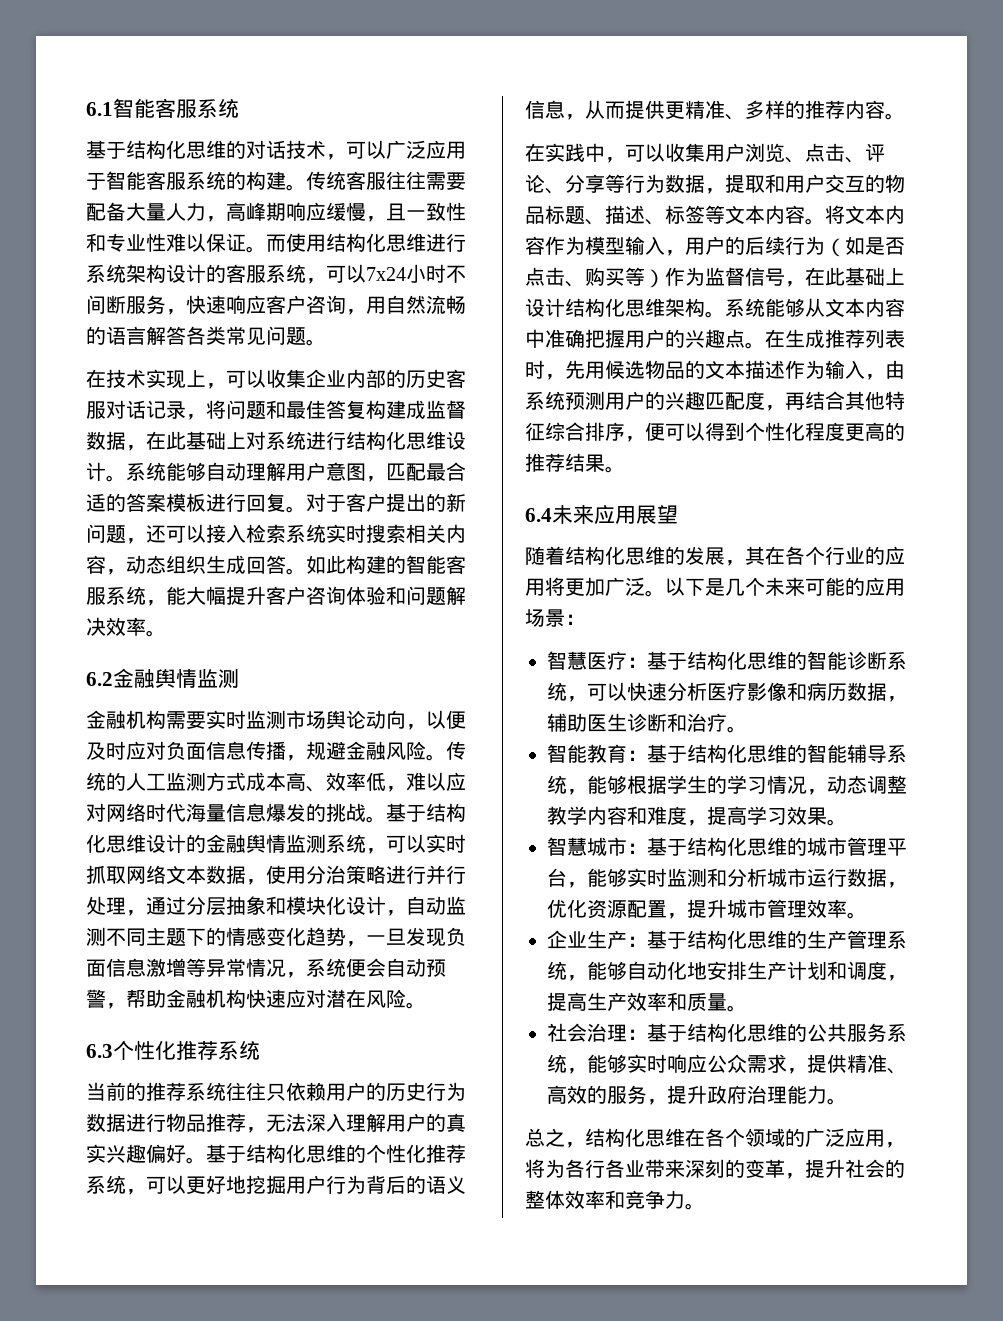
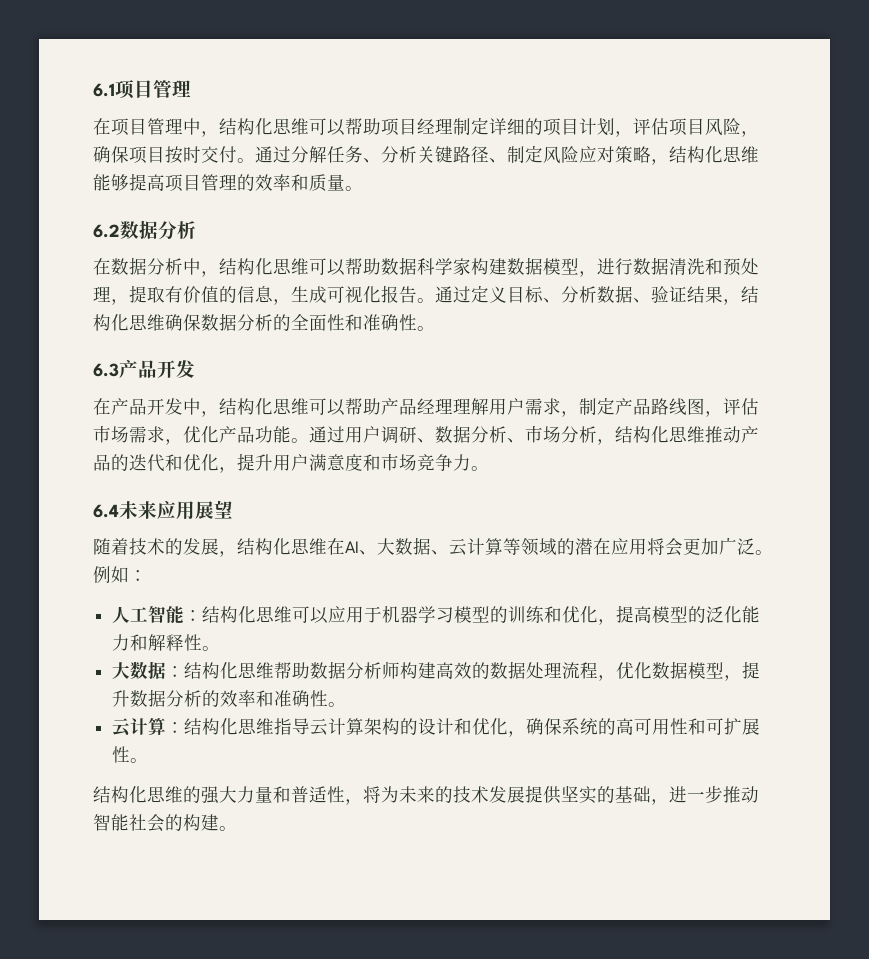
- 6.1智能客服系统
- 基于结构化思维的对话技术，可以广泛应用于智能客服系统的构建。传统客服往往需要配备大量人力，高峰期响应缓慢，且一致性和专业性难以保证。而使用结构化思维进行系统架构设计的客服系统，可以7x24小时不间断服务，快速响应客户咨询，用自然流畅的语言解答各类常见问题。
- 在技术实现上，可以收集企业内部的历史客服对话记录，将问题和最佳答复构建成监督数据，在此基础上对系统进行结构化思维设计。系统能够自动理解用户意图，匹配最合适的答案模板进行回复。对于客户提出的新问题，还可以接入检索系统实时搜索相关内容，动态组织生成回答。如此构建的智能客服系统，能大幅提升客户咨询体验和问题解决效率。
- 6.2金融舆情监测
- 金融机构需要实时监测市场舆论动向，以便及时应对负面信息传播，规避金融风险。传统的人工监测方式成本高、效率低，难以应对网络时代海量信息爆发的挑战。基于结构化思维设计的金融舆情监测系统，可以实时抓取网络文本数据，使用分治策略进行并行处理，通过分层抽象和模块化设计，自动监测不同主题下的情感变化趋势，一旦发现负面信息激增等异常情况，系统便会自动预警，帮助金融机构快速应对潜在风险。
- 6.3个性化推荐系统
- 当前的推荐系统往往只依赖用户的历史行为数据进行物品推荐，无法深入理解用户的真实兴趣偏好。基于结构化思维的个性化推荐系统，可以更好地挖掘用户行为背后的语义信息，从而提供更精准、多样的推荐内容。
- 在实践中，可以收集用户浏览、点击、评论、分享等行为数据，提取和用户交互的物品标题、描述、标签等文本内容。将文本内容作为模型输入，用户的后续行为（如是否点击、购买等）作为监督信号，在此基础上设计结构化思维架构。系统能够从文本内容中准确把握用户的兴趣点。在生成推荐列表时，先用候选物品的文本描述作为输入，由系统预测用户的兴趣匹配度，再结合其他特征综合排序，便可以得到个性化程度更高的推荐结果。
+ 6.1项目管理
+ 在项目管理中，结构化思维可以帮助项目经理制定详细的项目计划，评估项目风险，确保项目按时交付。通过分解任务、分析关键路径、制定风险应对策略，结构化思维能够提高项目管理的效率和质量。
+ 6.2数据分析
+ 在数据分析中，结构化思维可以帮助数据科学家构建数据模型，进行数据清洗和预处理，提取有价值的信息，生成可视化报告。通过定义目标、分析数据、验证结果，结构化思维确保数据分析的全面性和准确性。
+ 6.3产品开发
+ 在产品开发中，结构化思维可以帮助产品经理理解用户需求，制定产品路线图，评估市场需求，优化产品功能。通过用户调研、数据分析、市场分析，结构化思维推动产品的迭代和优化，提升用户满意度和市场竞争力。
- 随着结构化思维的发展，其在各个行业的应用将更加广泛。以下是几个未来可能的应用场景：
- 智慧医疗：基于结构化思维的智能诊断系统，可以快速分析医疗影像和病历数据，辅助医生诊断和治疗。
- 智能教育：基于结构化思维的智能辅导系统，能够根据学生的学习情况，动态调整教学内容和难度，提高学习效果。
- 智慧城市：基于结构化思维的城市管理平台，能够实时监测和分析城市运行数据，优化资源配置，提升城市管理效率。
- 企业生产：基于结构化思维的生产管理系统，能够自动化地安排生产计划和调度，提高生产效率和质量。
- 社会治理：基于结构化思维的公共服务系统，能够实时响应公众需求，提供精准、高效的服务，提升政府治理能力。
- 总之，结构化思维在各个领域的广泛应用，将为各行各业带来深刻的变革，提升社会的整体效率和竞争力。
+ 随着技术的发展，结构化思维在AI、大数据、云计算等领域的潜在应用将会更加广泛。例如：
+ 人工智能：结构化思维可以应用于机器学习模型的训练和优化，提高模型的泛化能力和解释性。
+ 大数据：结构化思维帮助数据分析师构建高效的数据处理流程，优化数据模型，提升数据分析的效率和准确性。
+ 云计算：结构化思维指导云计算架构的设计和优化，确保系统的高可用性和可扩展性。
+ 结构化思维的强大力量和普适性，将为未来的技术发展提供坚实的基础，进一步推动智能社会的构建。

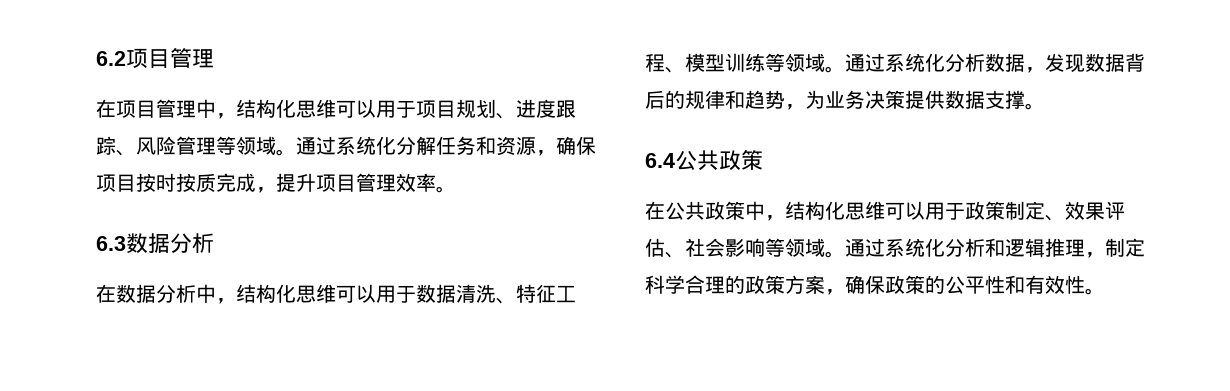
- 6.1项目管理
+ 6.2项目管理
- 在项目管理中，结构化思维可以帮助项目经理制定详细的项目计划，评估项目风险，确保项目按时交付。通过分解任务、分析关键路径、制定风险应对策略，结构化思维能够提高项目管理的效率和质量。
- 6.2数据分析
+ 在项目管理中，结构化思维可以用于项目规划、进度跟踪、风险管理等领域。通过系统化分解任务和资源，确保项目按时按质完成，提升项目管理效率。
+ 6.3数据分析
- 在数据分析中，结构化思维可以帮助数据科学家构建数据模型，进行数据清洗和预处理，提取有价值的信息，生成可视化报告。通过定义目标、分析数据、验证结果，结构化思维确保数据分析的全面性和准确性。
- 6.3产品开发
- 在产品开发中，结构化思维可以帮助产品经理理解用户需求，制定产品路线图，评估市场需求，优化产品功能。通过用户调研、数据分析、市场分析，结构化思维推动产品的迭代和优化，提升用户满意度和市场竞争力。
- 6.4未来应用展望
- 随着技术的发展，结构化思维在AI、大数据、云计算等领域的潜在应用将会更加广泛。例如：
- 人工智能：结构化思维可以应用于机器学习模型的训练和优化，提高模型的泛化能力和解释性。
- 大数据：结构化思维帮助数据分析师构建高效的数据处理流程，优化数据模型，提升数据分析的效率和准确性。
- 云计算：结构化思维指导云计算架构的设计和优化，确保系统的高可用性和可扩展性。
- 结构化思维的强大力量和普适性，将为未来的技术发展提供坚实的基础，进一步推动智能社会的构建。
+ 在数据分析中，结构化思维可以用于数据清洗、特征工程、模型训练等领域。通过系统化分析数据，发现数据背后的规律和趋势，为业务决策提供数据支撑。
+ 6.4公共政策
+ 在公共政策中，结构化思维可以用于政策制定、效果评估、社会影响等领域。通过系统化分析和逻辑推理，制定科学合理的政策方案，确保政策的公平性和有效性。

